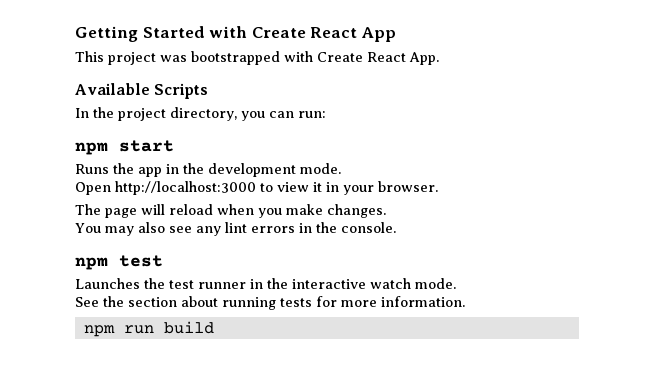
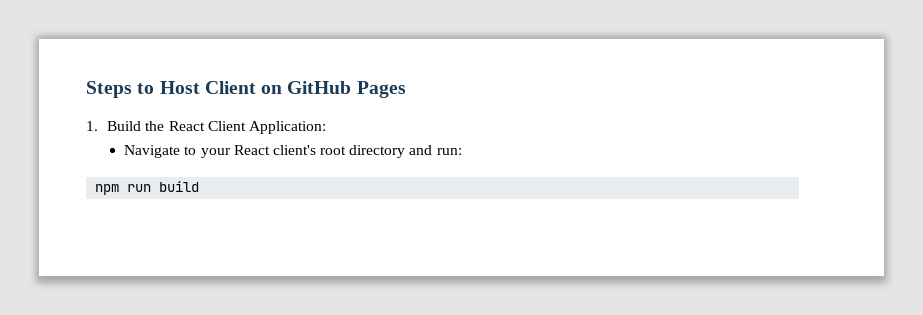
- Getting Started with Create React App
- This project was bootstrapped with Create React App.
- Available Scripts
- In the project directory, you can run:
- npm start
- Runs the app in the development mode.
- Open http://localhost:3000 to view it in your browser.
- The page will reload when you make changes.
- You may also see any lint errors in the console.
- npm test
- Launches the test runner in the interactive watch mode.
- See the section about running tests for more information.
+ Steps to Host Client on GitHub Pages
+ 1. Build the React Client Application:
+ Navigate to your React client's root directory and run:

